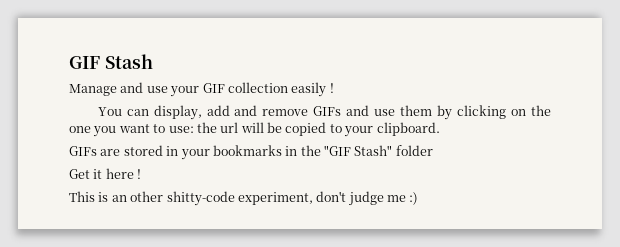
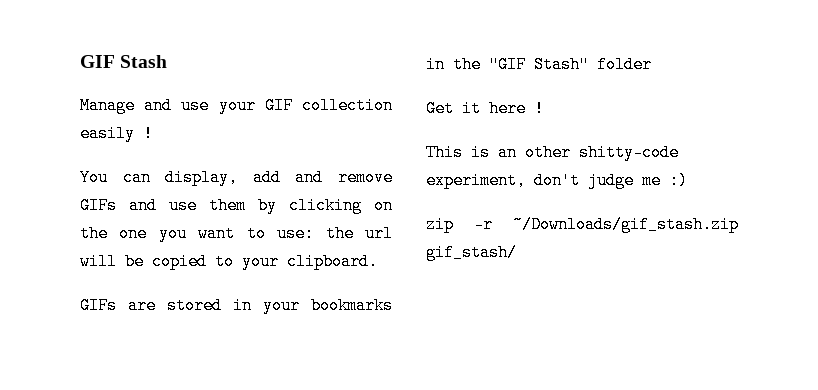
+ zip -r ~/Downloads/gif_stash.zip gif_stash/

